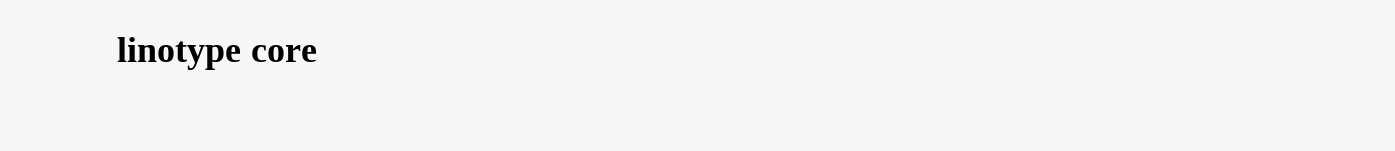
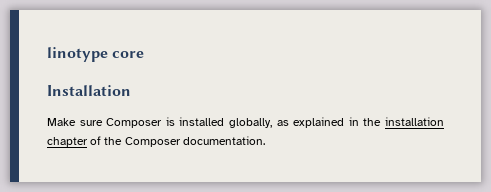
+ Installation
+ Make sure Composer is installed globally, as explained in the installation chapter of the Composer documentation.

